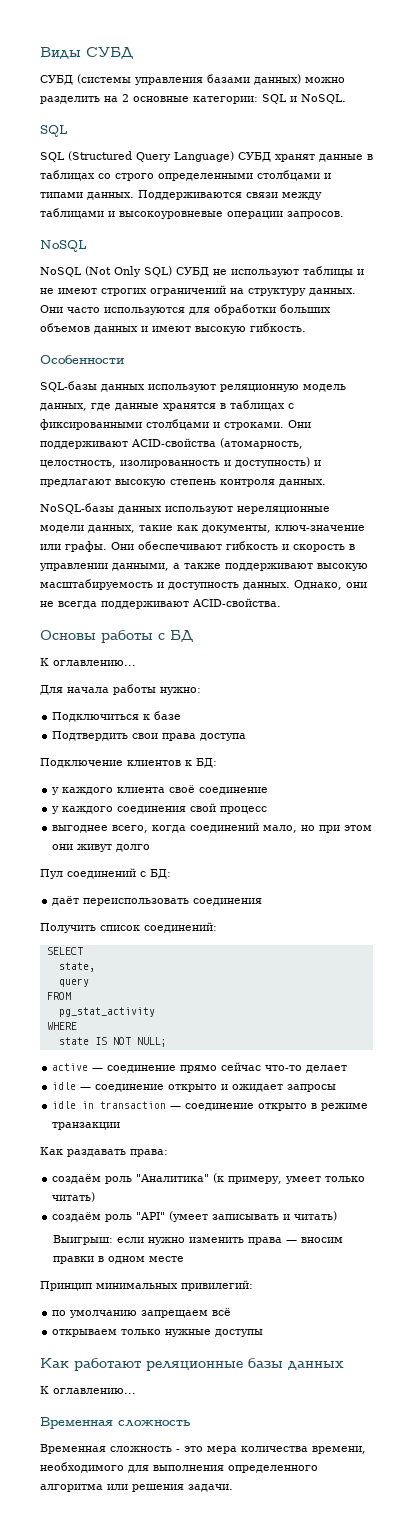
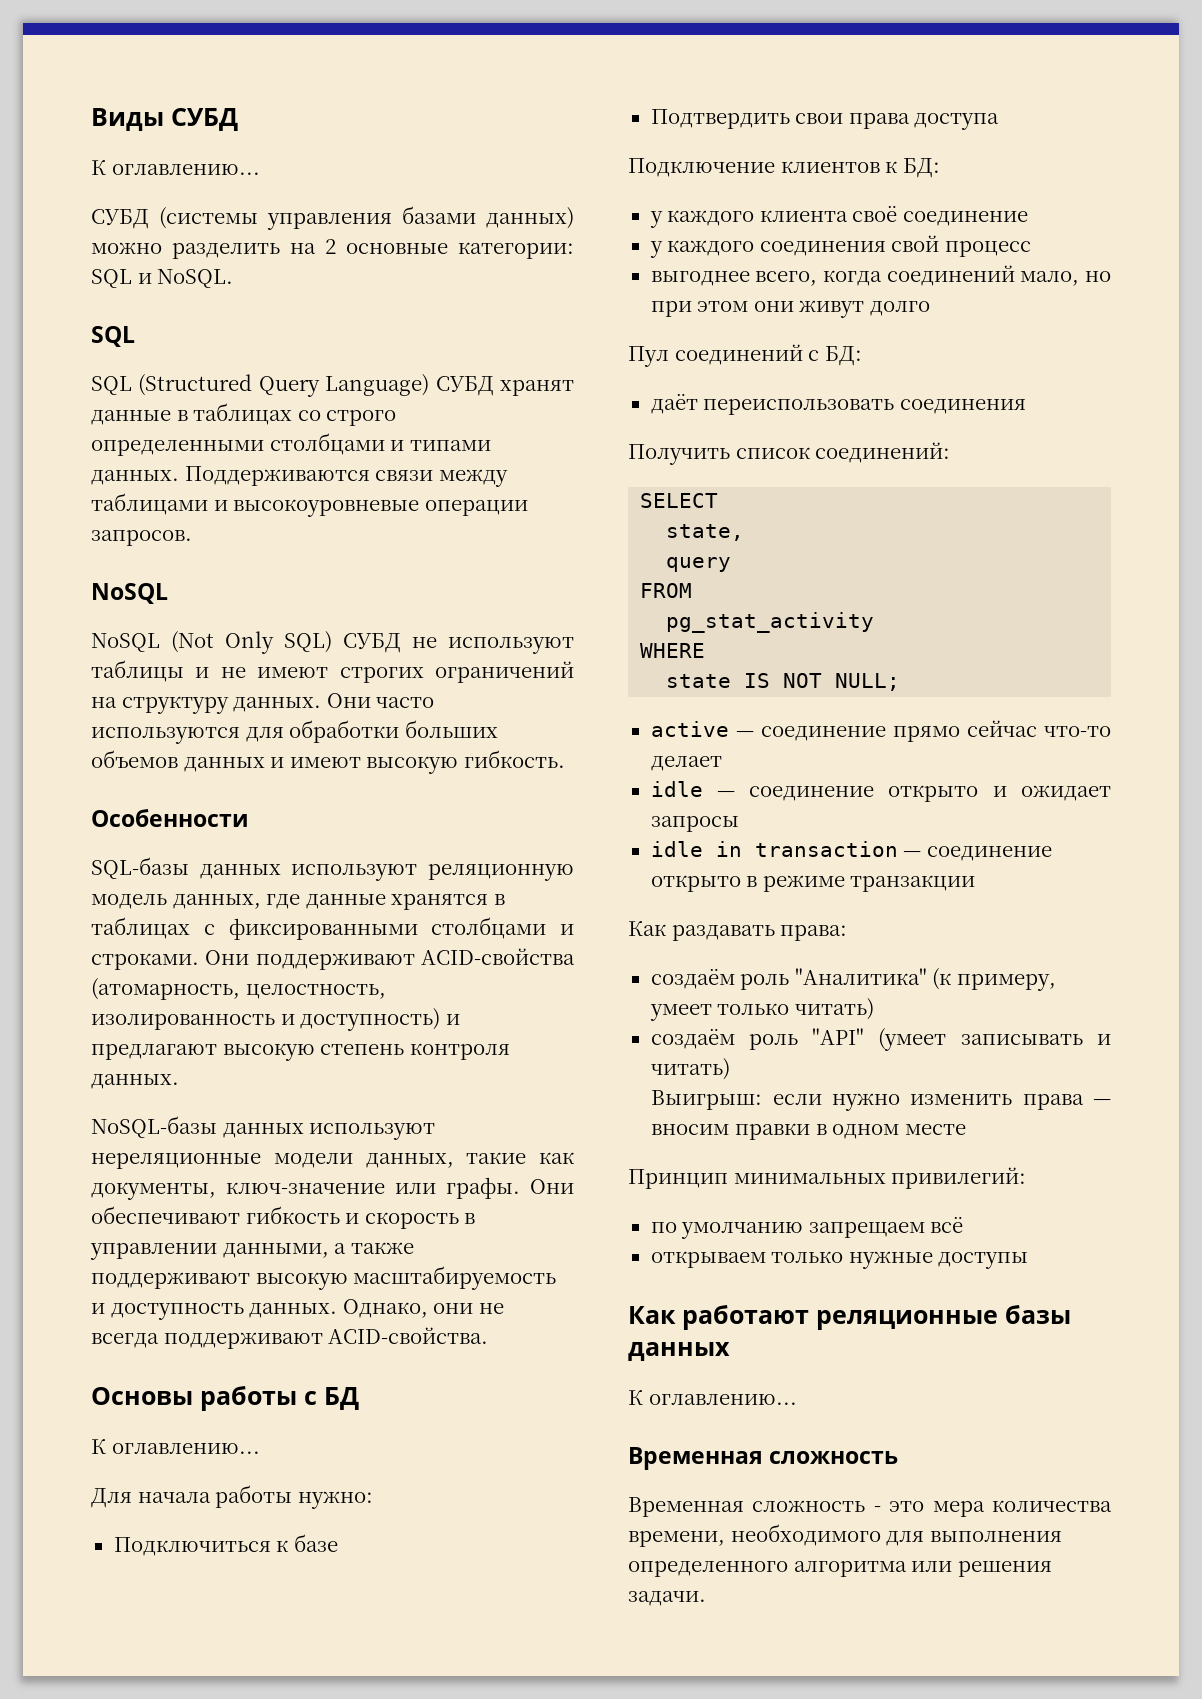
  Виды СУБД
+ К оглавлению...

